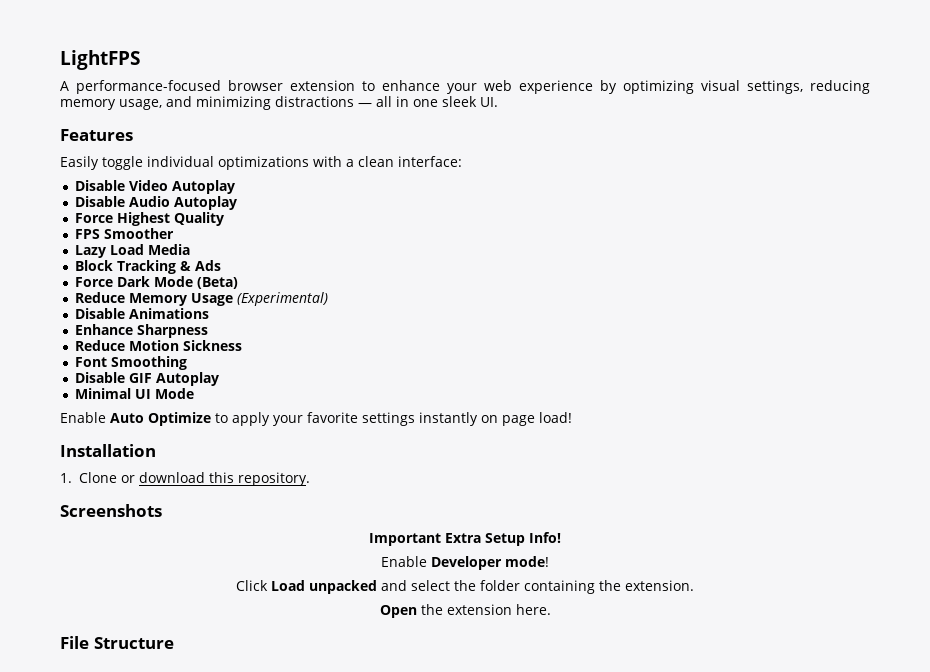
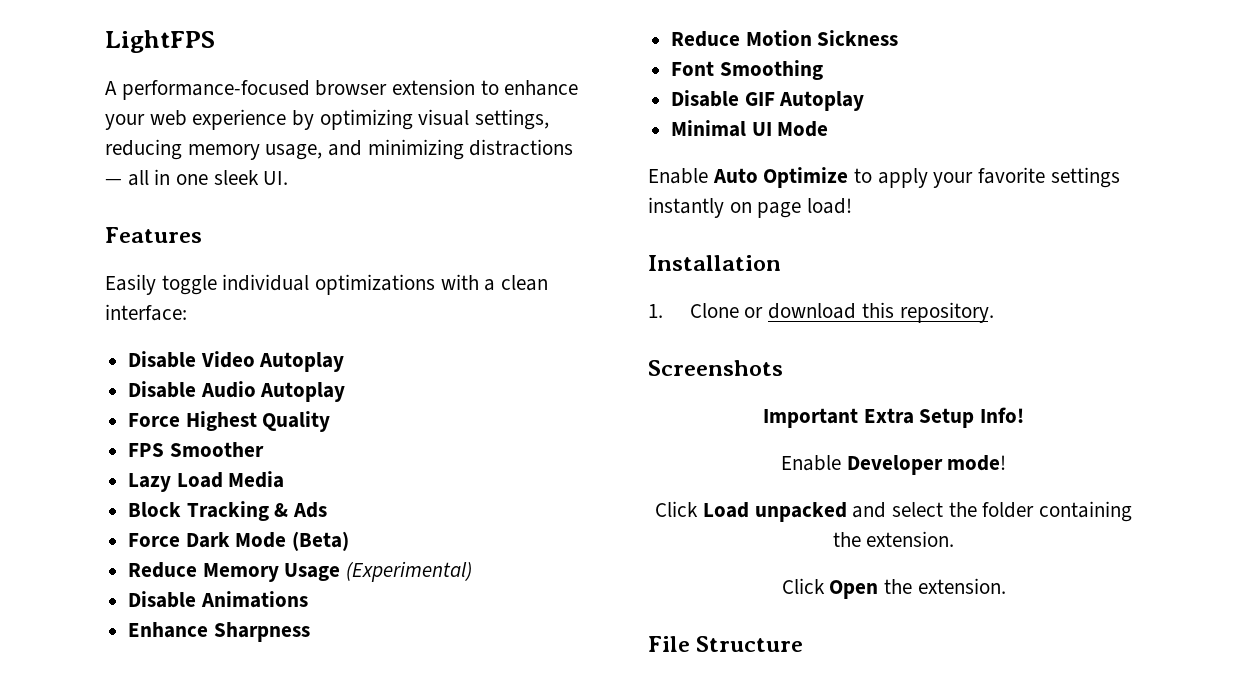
- Open the extension here.
+ Click Open the extension.

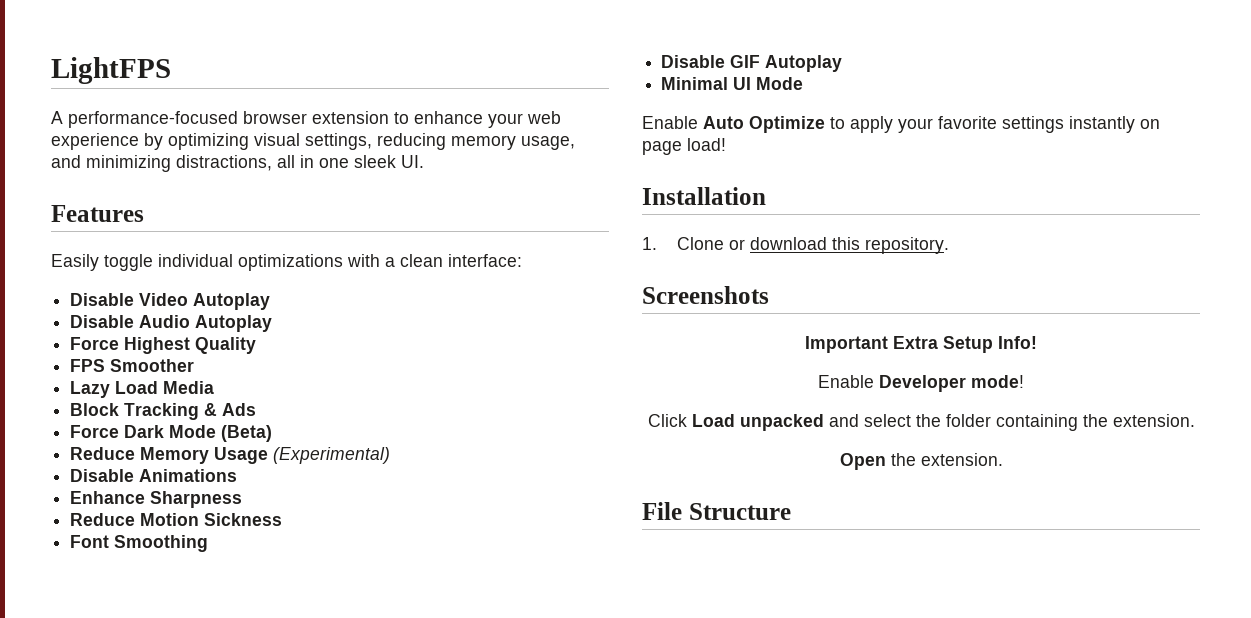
- A performance-focused browser extension to enhance your web experience by optimizing visual settings, reducing memory usage, and minimizing distractions — all in one sleek UI.
+ A performance-focused browser extension to enhance your web experience by optimizing visual settings, reducing memory usage, and minimizing distractions, all in one sleek UI.
- Click Open the extension.
+ Open the extension.

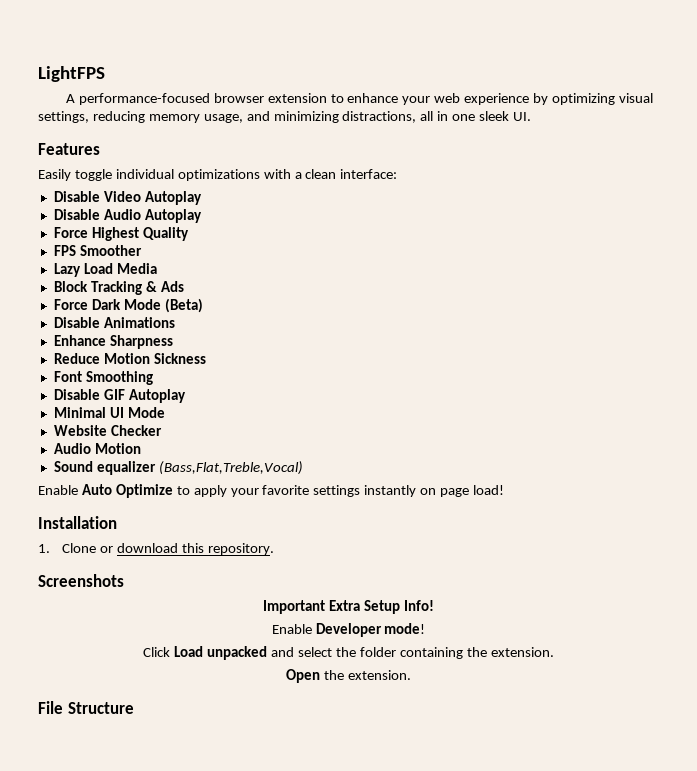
- Reduce Memory Usage (Experimental)
+ Website Checker
+ Audio Motion
+ Sound equalizer (Bass,Flat,Treble,Vocal)

